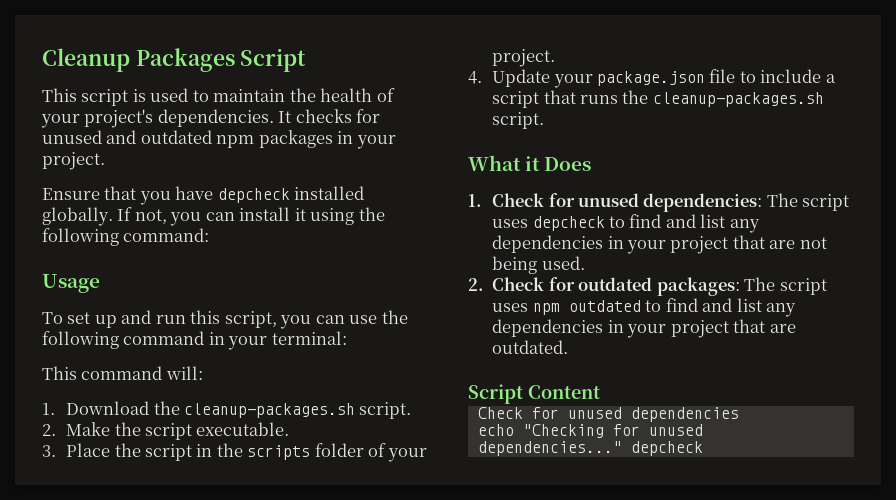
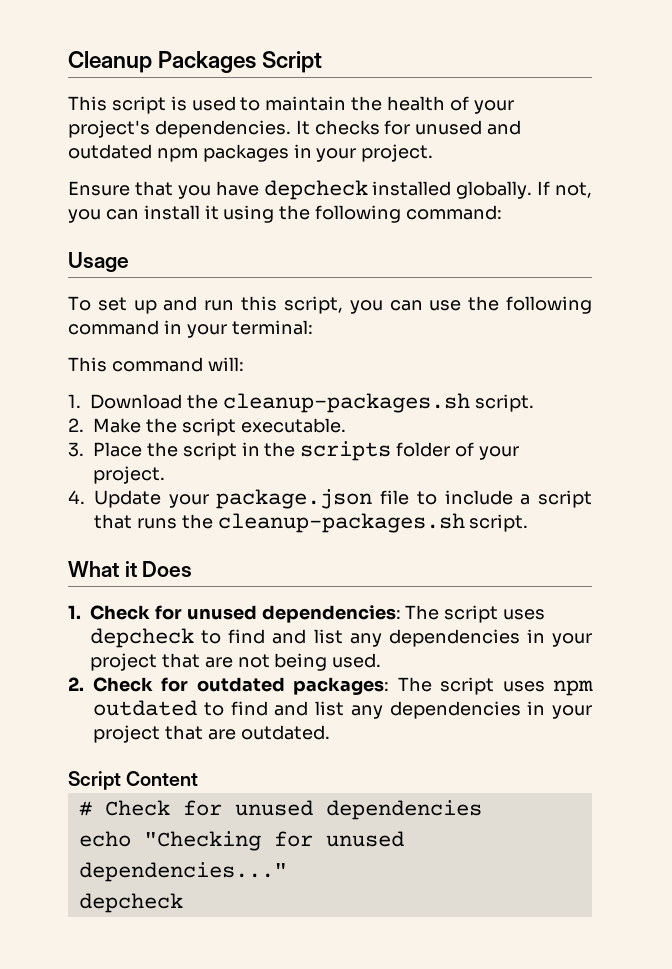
- Check for unused dependencies
+ # Check for unused dependencies
- echo "Checking for unused dependencies..." depcheck
+ echo "Checking for unused dependencies..."
+ depcheck

